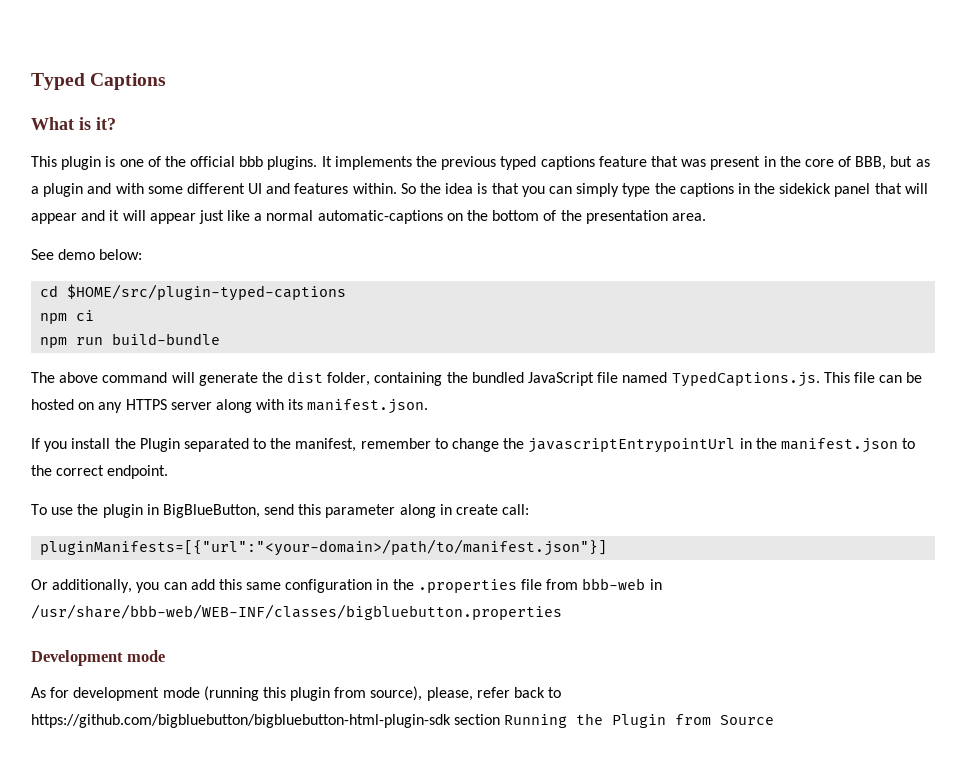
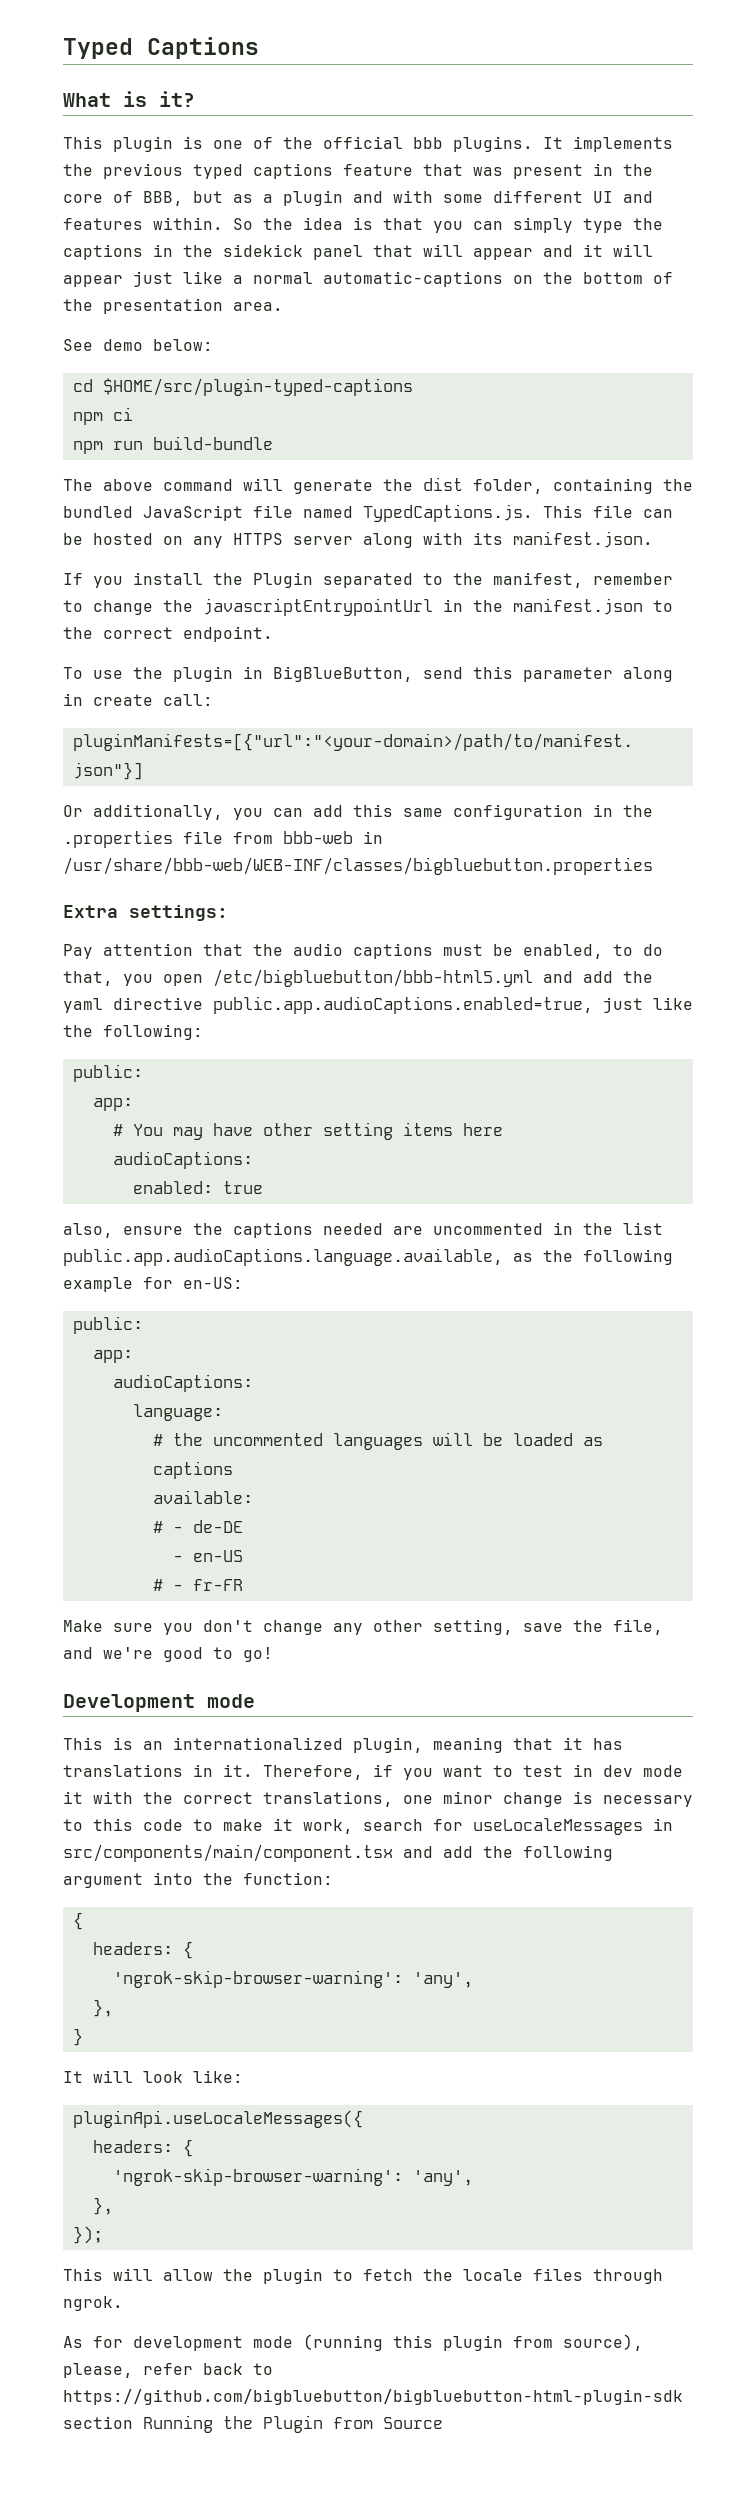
+ Extra settings:
+ Pay attention that the audio captions must be enabled, to do that, you open /etc/bigbluebutton/bbb-html5.yml and add the yaml directive public.app.audioCaptions.enabled=true, just like the following:
+ public:
+ app:
+ # You may have other setting items here
+ audioCaptions:
+ enabled: true
+ also, ensure the captions needed are uncommented in the list public.app.audioCaptions.language.available, as the following example for en-US:
+ public:
+ app:
+ audioCaptions:
+ language:
+ # the uncommented languages will be loaded as captions
+ available:
+ # - de-DE
+ - en-US
+ # - fr-FR
+ Make sure you don't change any other setting, save the file, and we're good to go!
  Development mode
+ This is an internationalized plugin, meaning that it has translations in it. Therefore, if you want to test in dev mode it with the correct translations, one minor change is necessary to this code to make it work, search for useLocaleMessages in src/components/main/component.tsx and add the following argument into the function:
+ {
+ headers: {
+ 'ngrok-skip-browser-warning': 'any',
+ },
+ }
+ It will look like:
+ pluginApi.useLocaleMessages({
+ headers: {
+ 'ngrok-skip-browser-warning': 'any',
+ },
+ });
+ This will allow the plugin to fetch the locale files through ngrok.

